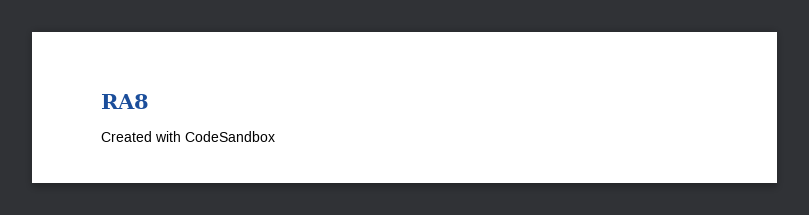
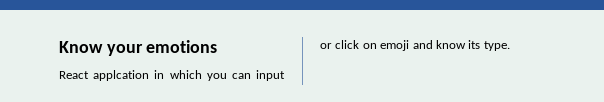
- RA8
- Created with CodeSandbox
+ Know your emotions
+ React applcation in which you can input or click on emoji and know its type.

